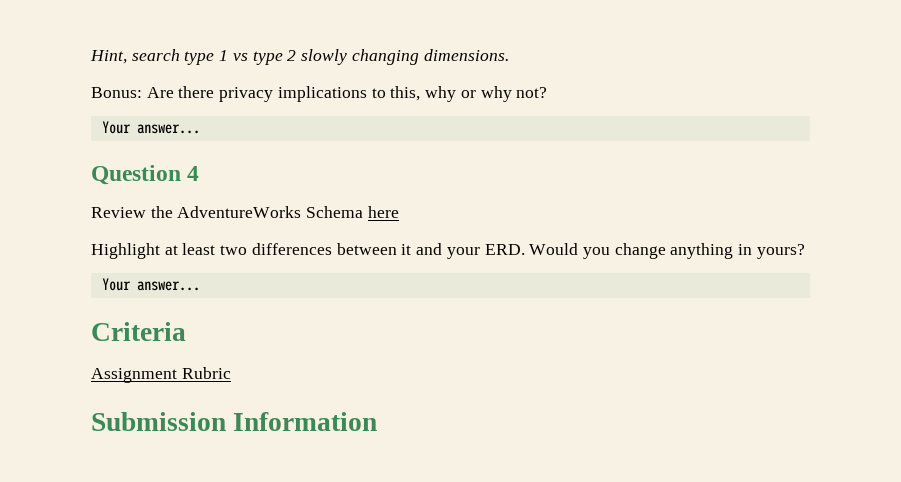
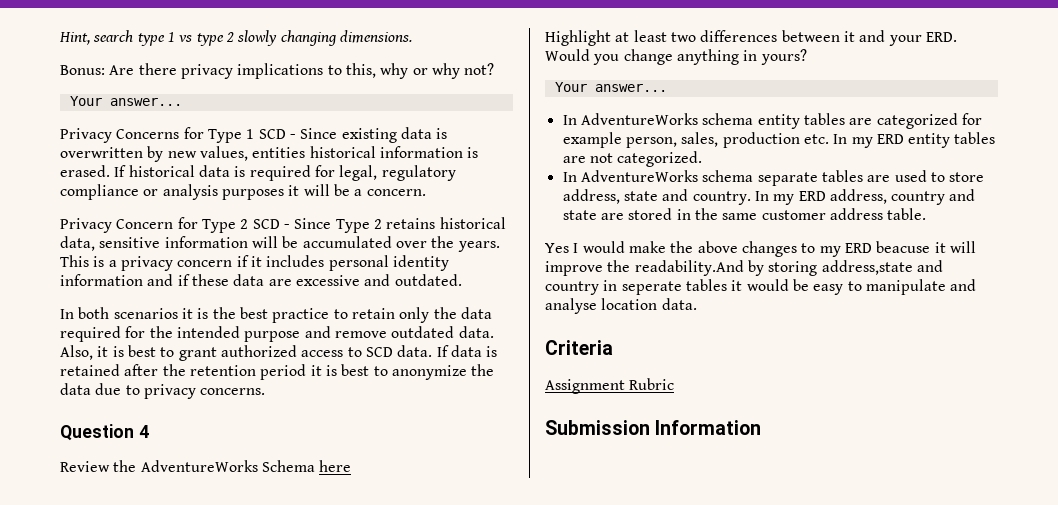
+ Privacy Concerns for Type 1 SCD - Since existing data is overwritten by new values, entities historical information is erased. If historical data is required for legal, regulatory compliance or analysis purposes it will be a concern.
+ Privacy Concern for Type 2 SCD - Since Type 2 retains historical data, sensitive information will be accumulated over the years. This is a privacy concern if it includes personal identity information and if these data are excessive and outdated.
+ In both scenarios it is the best practice to retain only the data required for the intended purpose and remove outdated data. Also, it is best to grant authorized access to SCD data. If data is retained after the retention period it is best to anonymize the data due to privacy concerns.
+ In AdventureWorks schema entity tables are categorized for example person, sales, production etc. In my ERD entity tables are not categorized.
+ In AdventureWorks schema separate tables are used to store address, state and country. In my ERD address, country and state are stored in the same customer address table.
+ Yes I would make the above changes to my ERD beacuse it will improve the readability.And by storing address,state and country in seperate tables it would be easy to manipulate and analyse location data.

